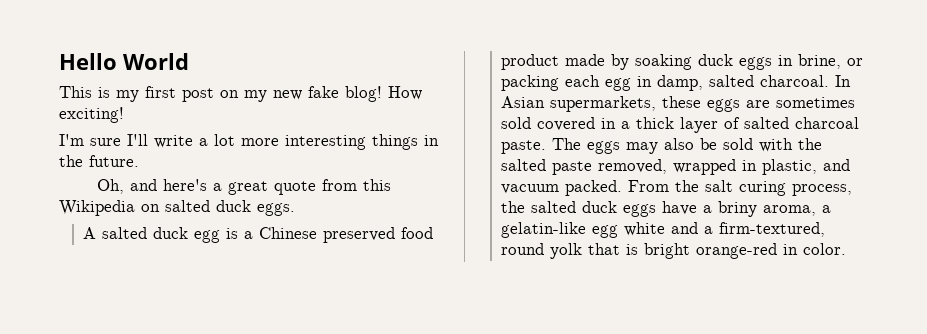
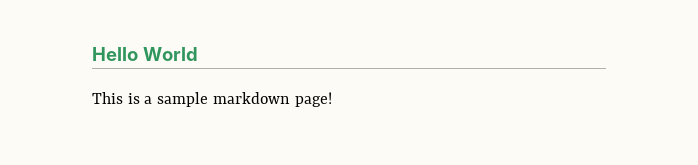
- This is my first post on my new fake blog! How exciting!
- I'm sure I'll write a lot more interesting things in the future.
- Oh, and here's a great quote from this Wikipedia on salted duck eggs.
- A salted duck egg is a Chinese preserved food product made by soaking duck eggs in brine, or packing each egg in damp, salted charcoal. In Asian supermarkets, these eggs are sometimes sold covered in a thick layer of salted charcoal paste. The eggs may also be sold with the salted paste removed, wrapped in plastic, and vacuum packed. From the salt curing process, the salted duck eggs have a briny aroma, a gelatin-like egg white and a firm-textured, round yolk that is bright orange-red in color.
+ This is a sample markdown page!

